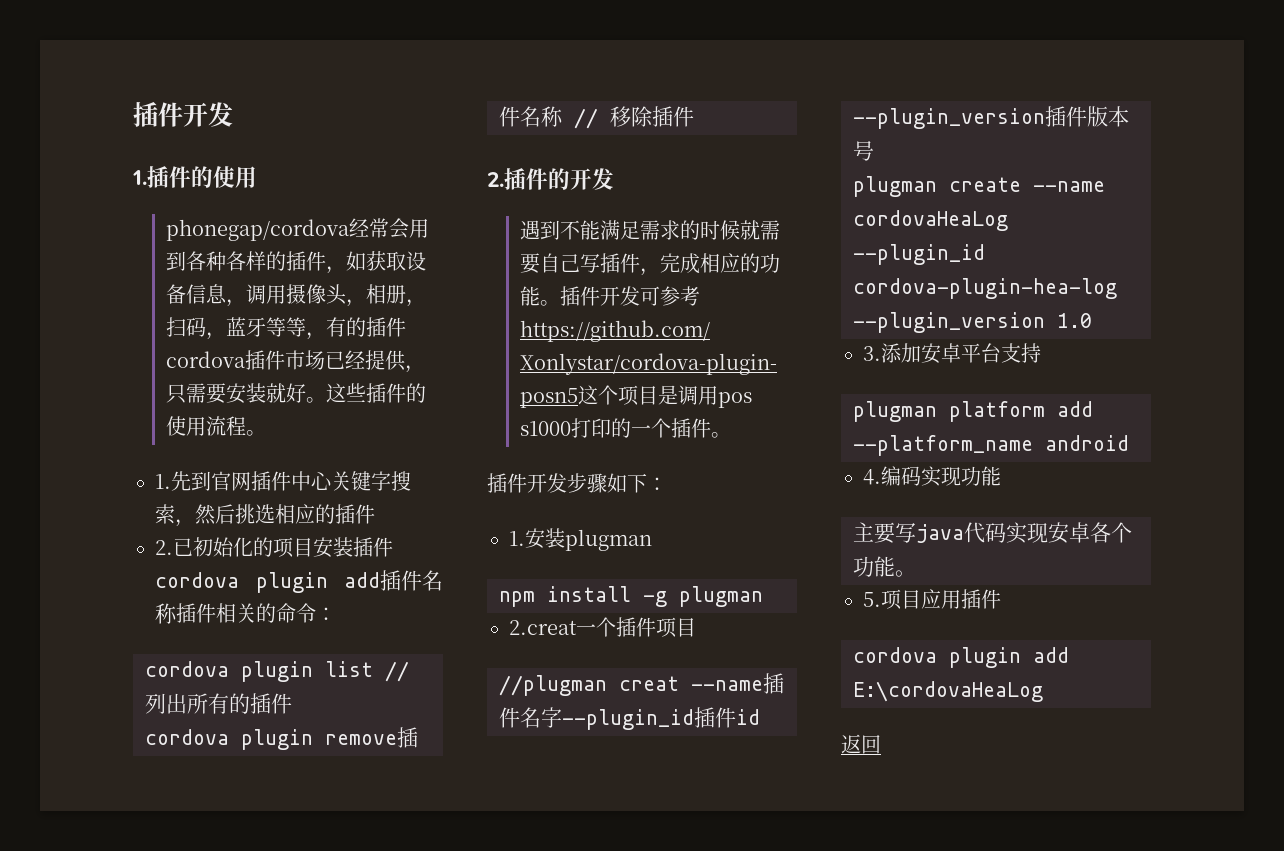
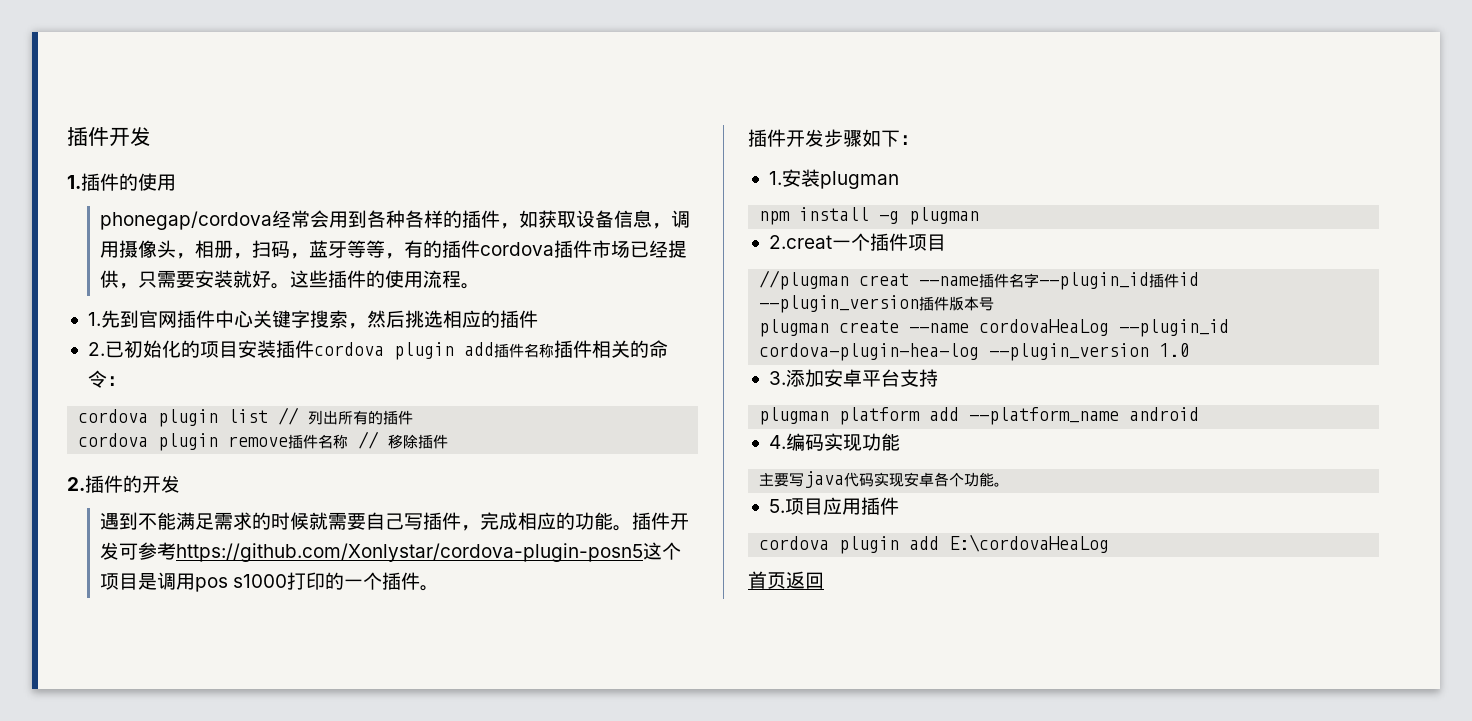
- 返回
+ 首页返回

